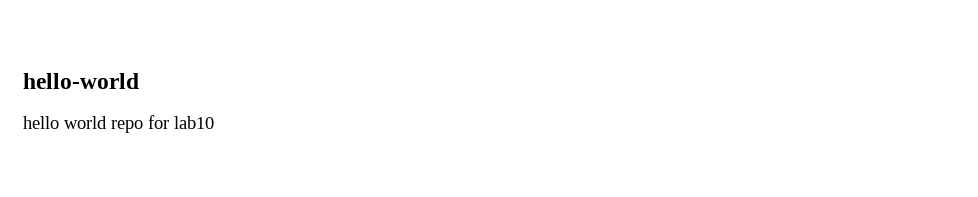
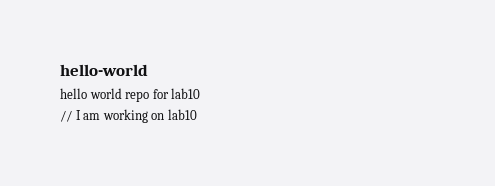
+ // I am working on lab10

